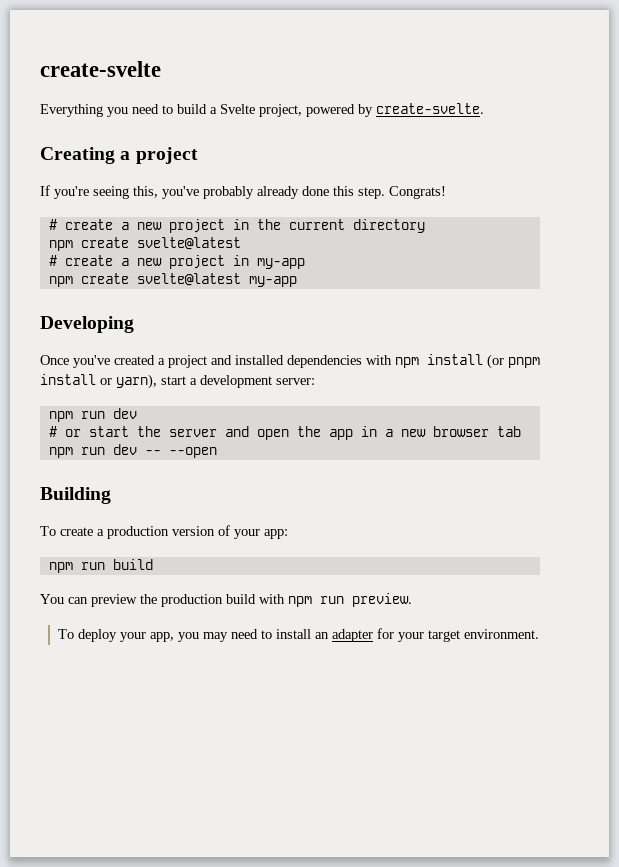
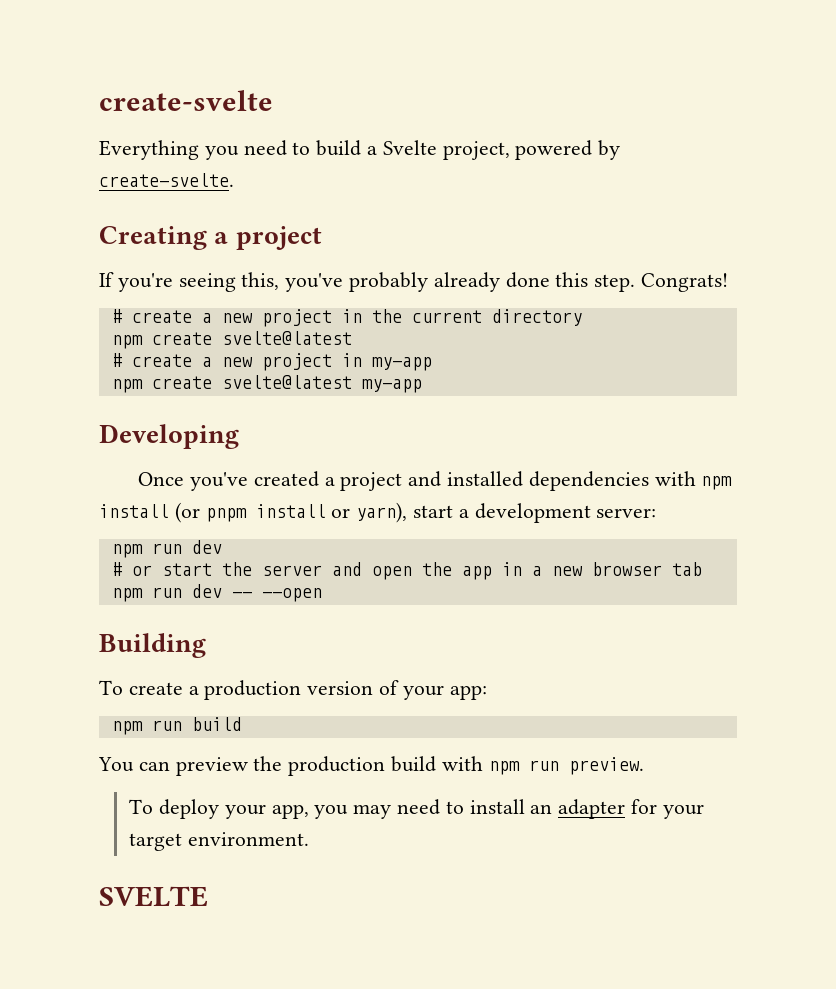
+ SVELTE

